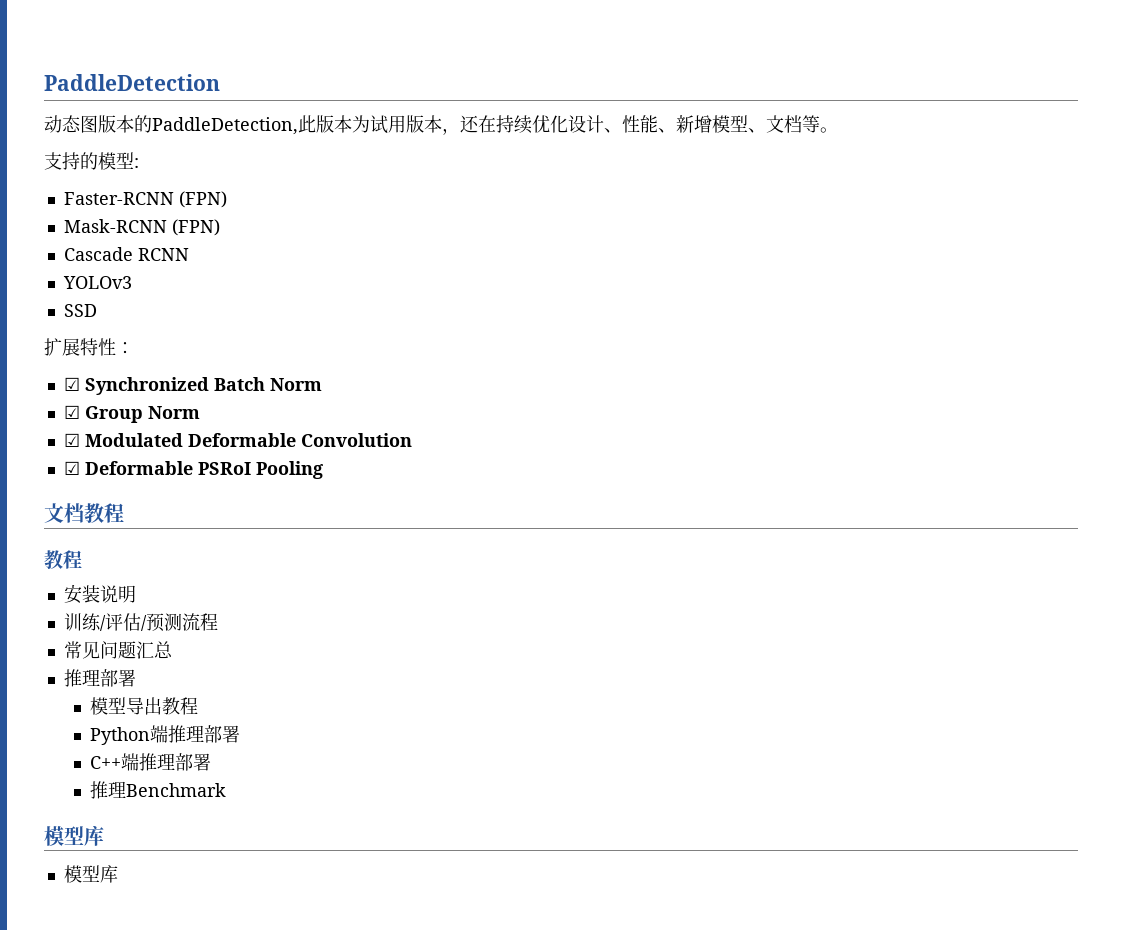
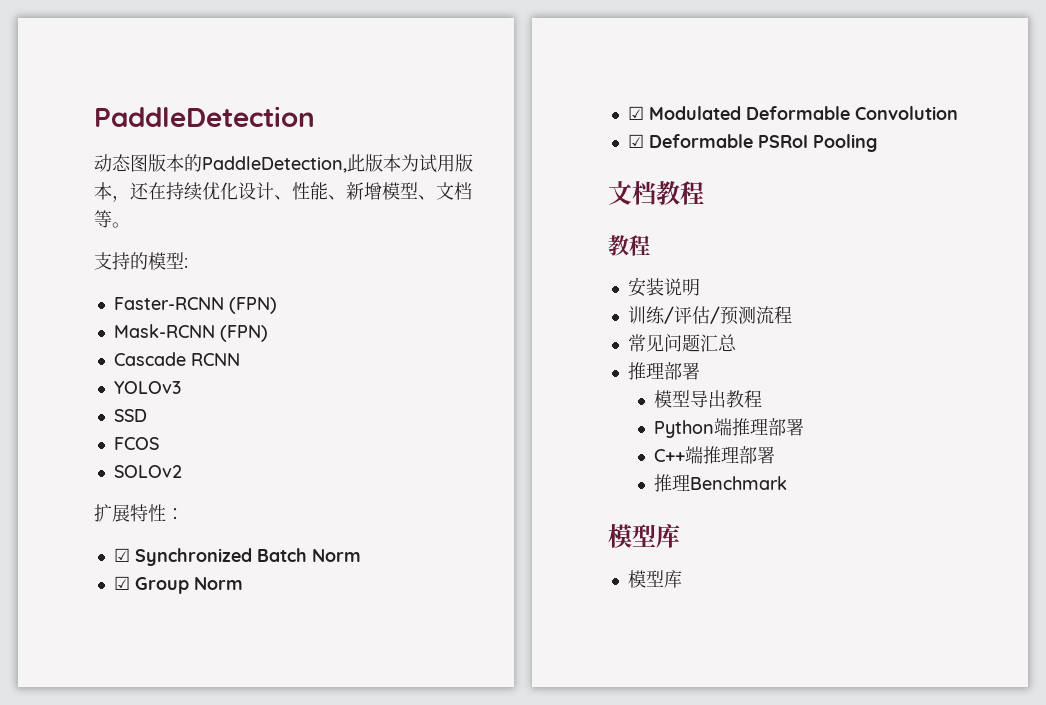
+ FCOS
+ SOLOv2

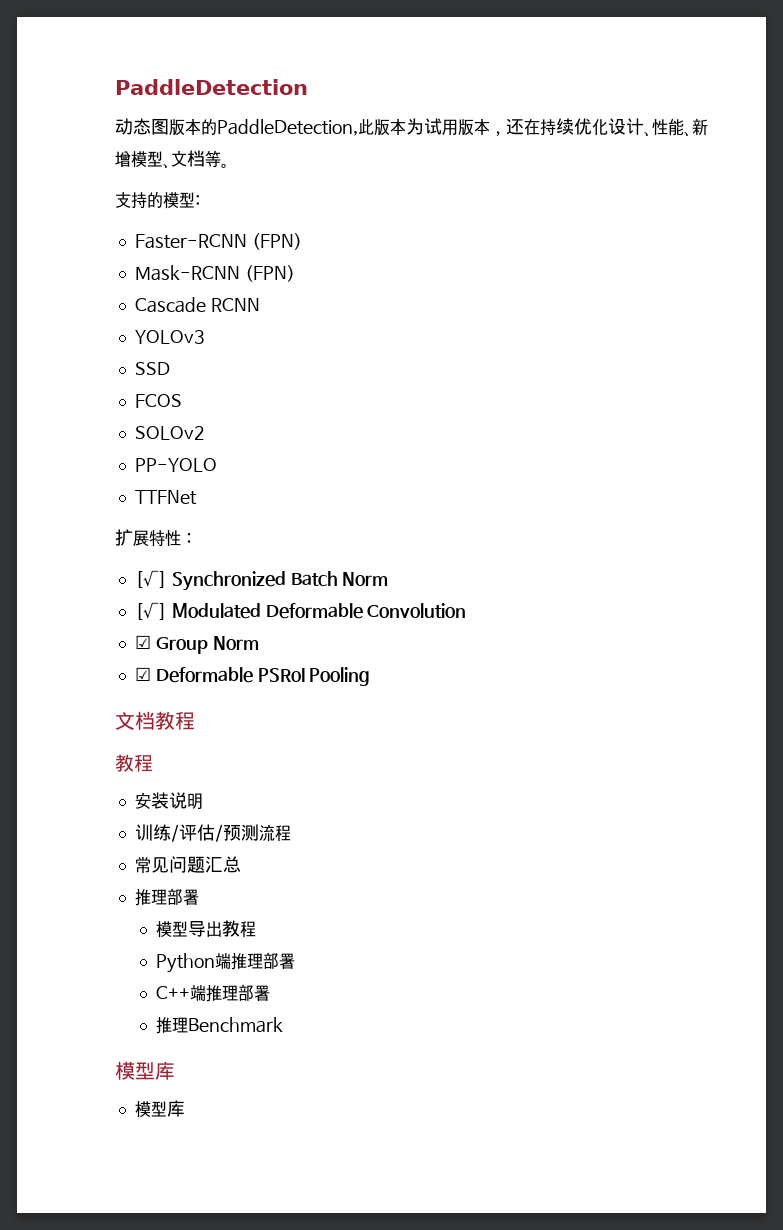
+ PP-YOLO
+ TTFNet
- ☑ Synchronized Batch Norm
+ [√] Synchronized Batch Norm
+ [√] Modulated Deformable Convolution
- ☑ Modulated Deformable Convolution

